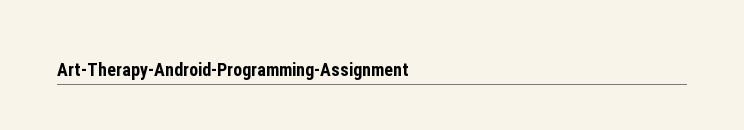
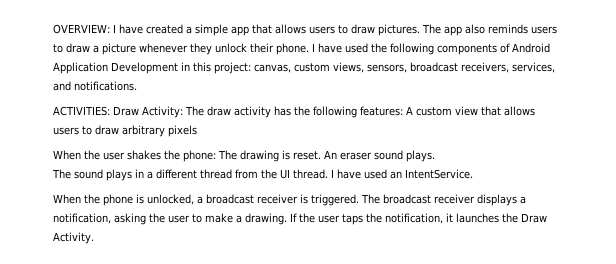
- Art-Therapy-Android-Programming-Assignment
+ OVERVIEW: I have created a simple app that allows users to draw pictures. The app also reminds users to draw a picture whenever they unlock their phone. I have used the following components of Android Application Development in this project: canvas, custom views, sensors, broadcast receivers, services, and notifications.
+ ACTIVITIES: Draw Activity: The draw activity has the following features: A custom view that allows users to draw arbitrary pixels
+ When the user shakes the phone: The drawing is reset. An eraser sound plays.
+ The sound plays in a different thread from the UI thread. I have used an IntentService.
+ When the phone is unlocked, a broadcast receiver is triggered. The broadcast receiver displays a notification, asking the user to make a drawing. If the user taps the notification, it launches the Draw Activity.

